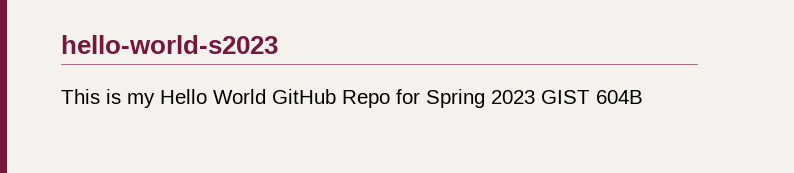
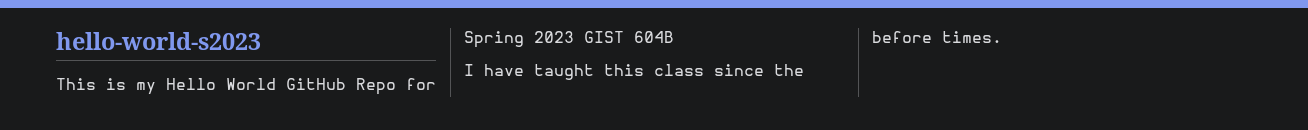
+ I have taught this class since the before times.

